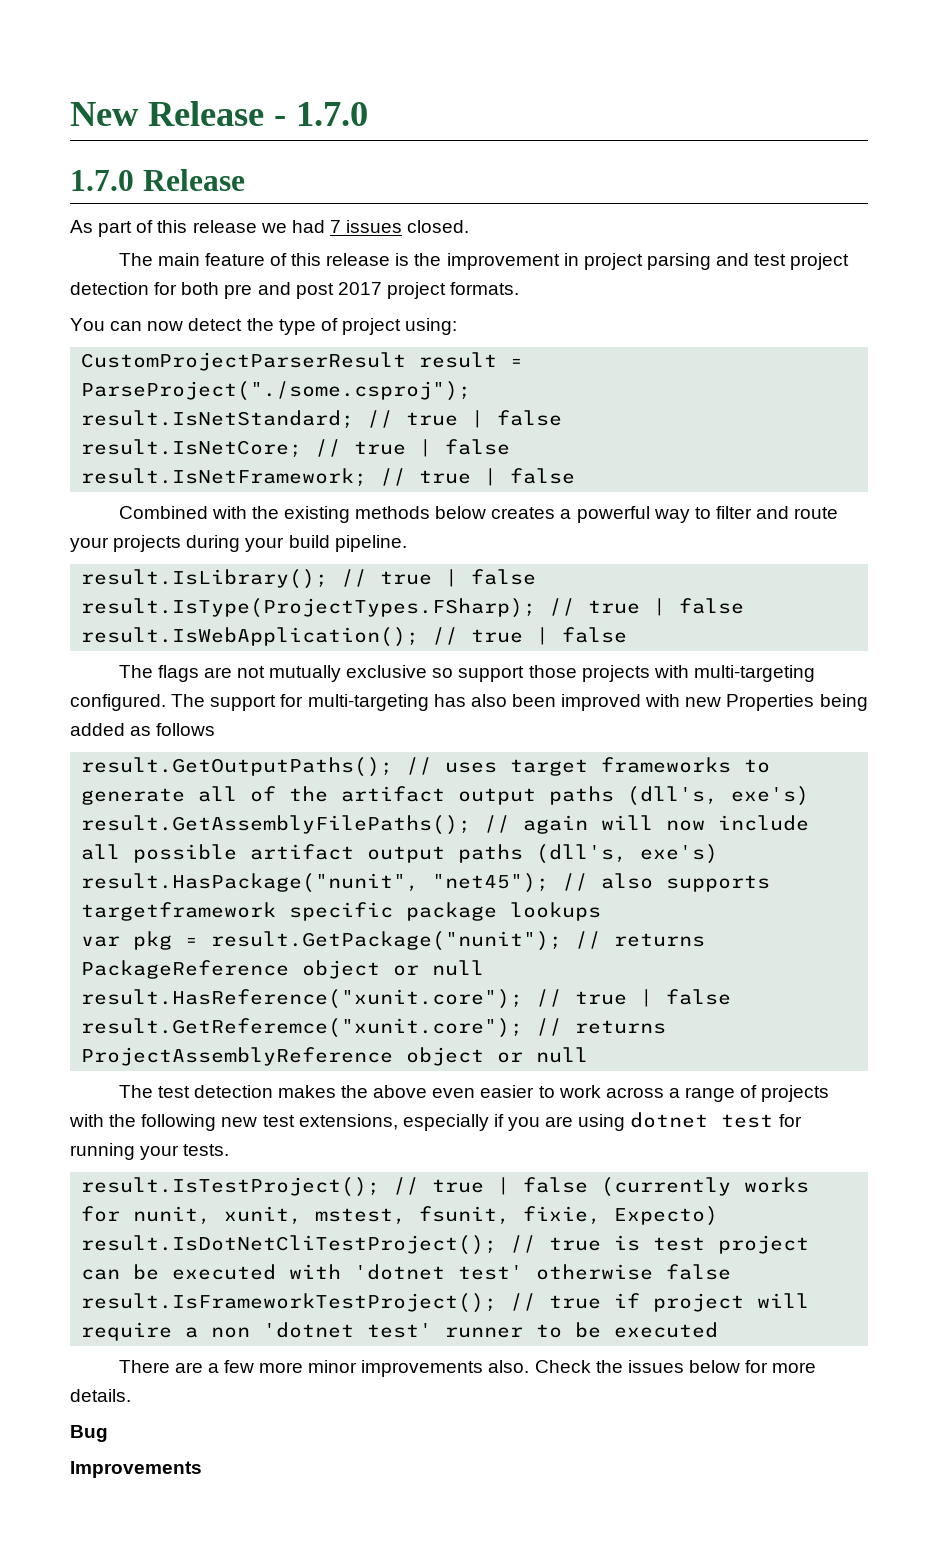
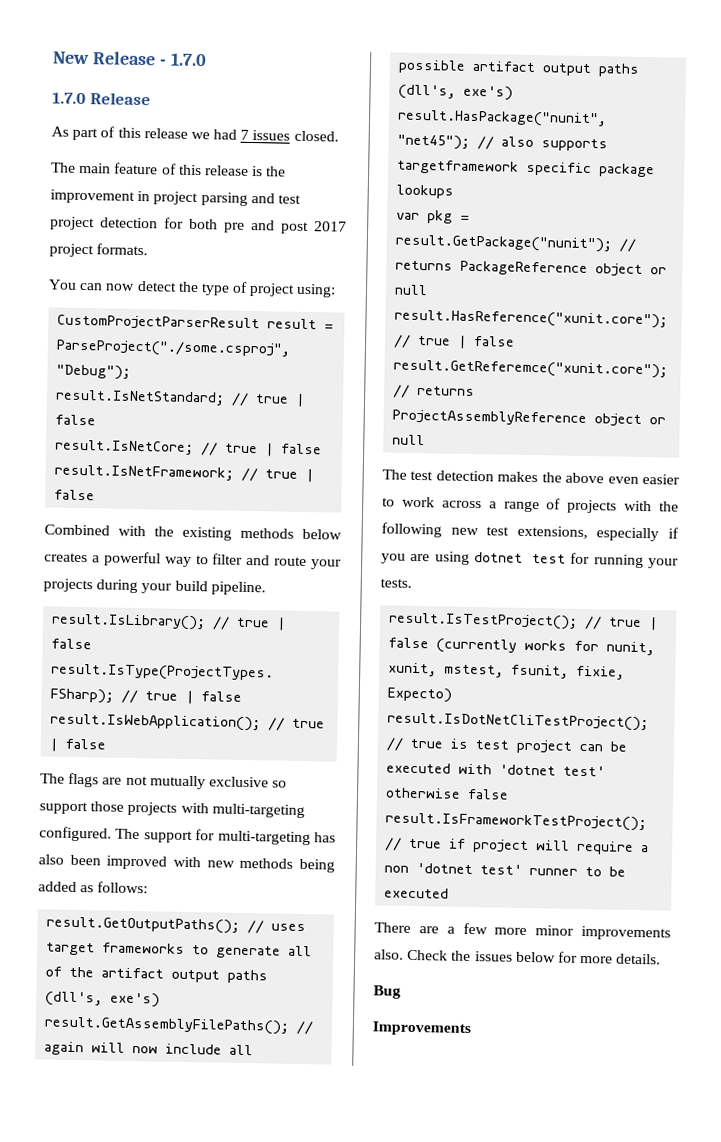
- CustomProjectParserResult result = ParseProject("./some.csproj");
+ CustomProjectParserResult result = ParseProject("./some.csproj", "Debug");
- The support for multi-targeting has also been improved with new Properties being added as follows
+ The support for multi-targeting has also been improved with new methods being added as follows:

